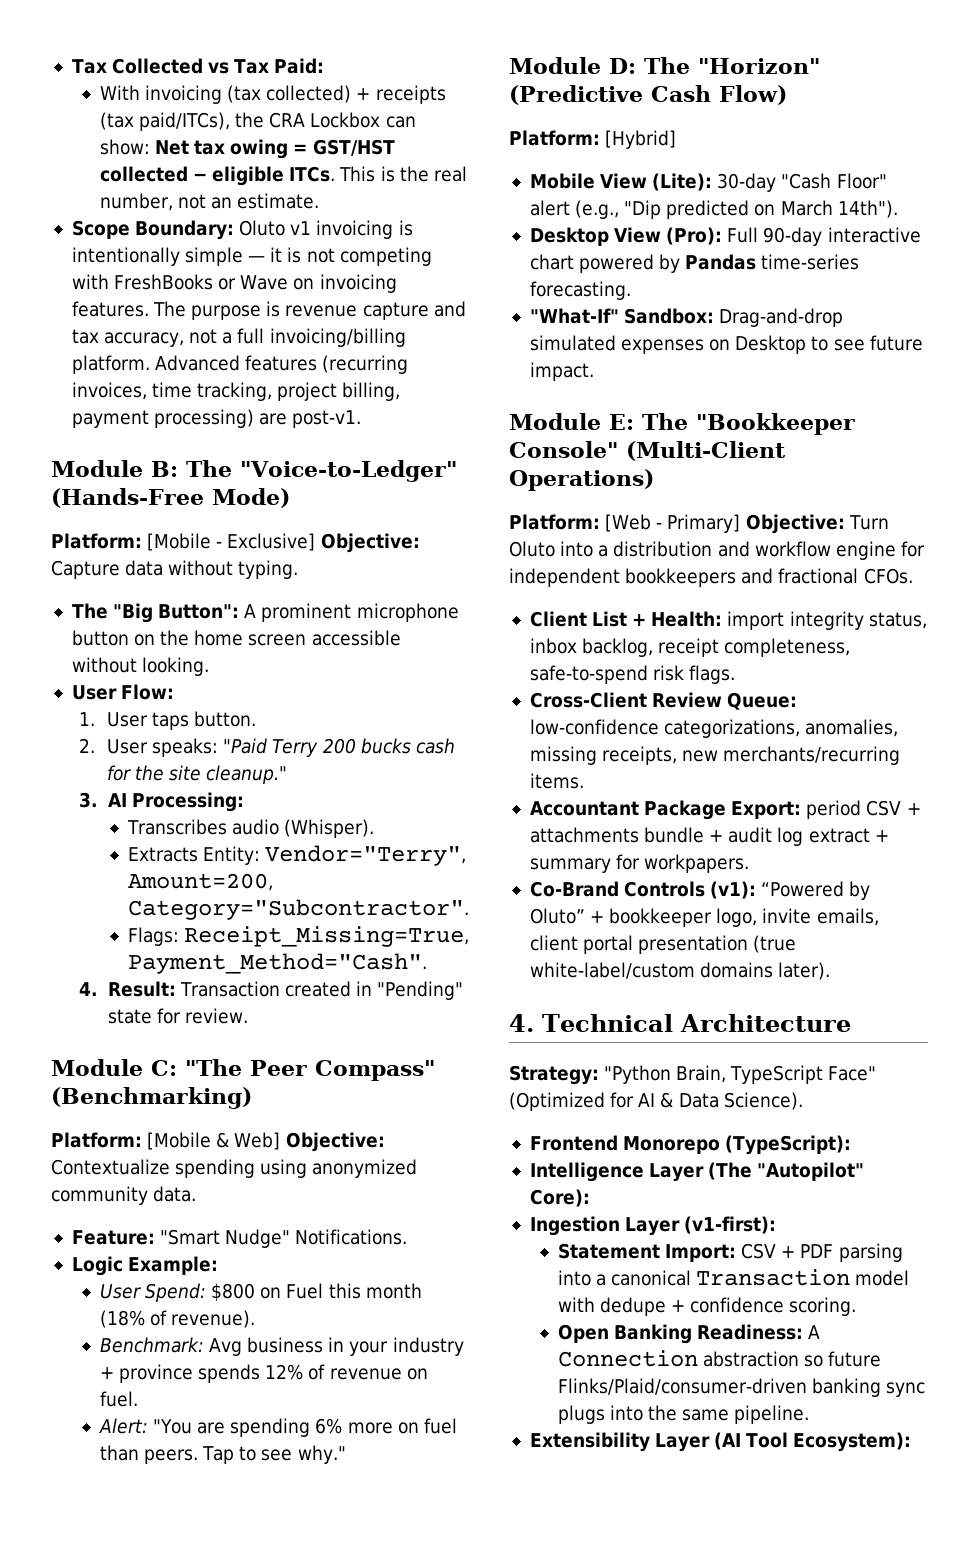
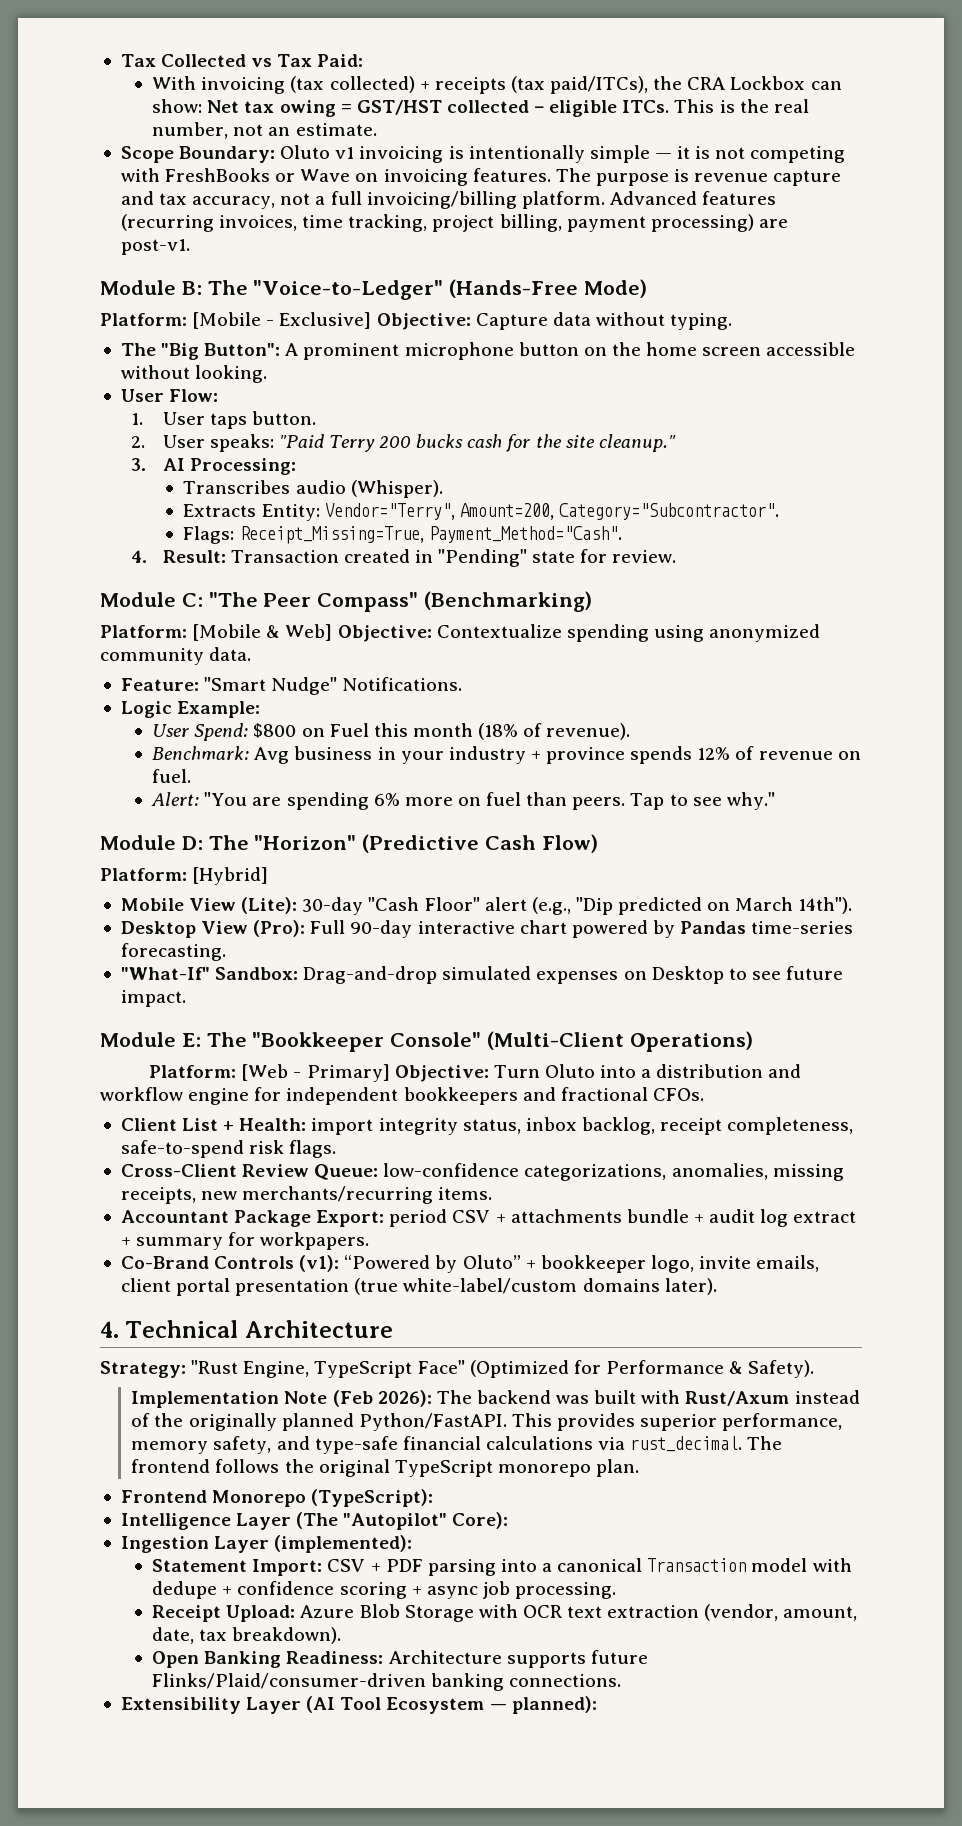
- Strategy: "Python Brain, TypeScript Face" (Optimized for AI & Data Science).
+ Strategy: "Rust Engine, TypeScript Face" (Optimized for Performance & Safety).
+ Implementation Note (Feb 2026): The backend was built with Rust/Axum instead of the originally planned Python/FastAPI. This provides superior performance, memory safety, and type-safe financial calculations via rust_decimal. The frontend follows the original TypeScript monorepo plan.
- Ingestion Layer (v1-first):
+ Ingestion Layer (implemented):
- Statement Import: CSV + PDF parsing into a canonical Transaction model with dedupe + confidence scoring.
- Open Banking Readiness: A Connection abstraction so future Flinks/Plaid/consumer-driven banking sync plugs into the same pipeline.
+ Statement Import: CSV + PDF parsing into a canonical Transaction model with dedupe + confidence scoring + async job processing.
+ Receipt Upload: Azure Blob Storage with OCR text extraction (vendor, amount, date, tax breakdown).
+ Open Banking Readiness: Architecture supports future Flinks/Plaid/consumer-driven banking connections.
- Extensibility Layer (AI Tool Ecosystem):
+ Extensibility Layer (AI Tool Ecosystem — planned):

